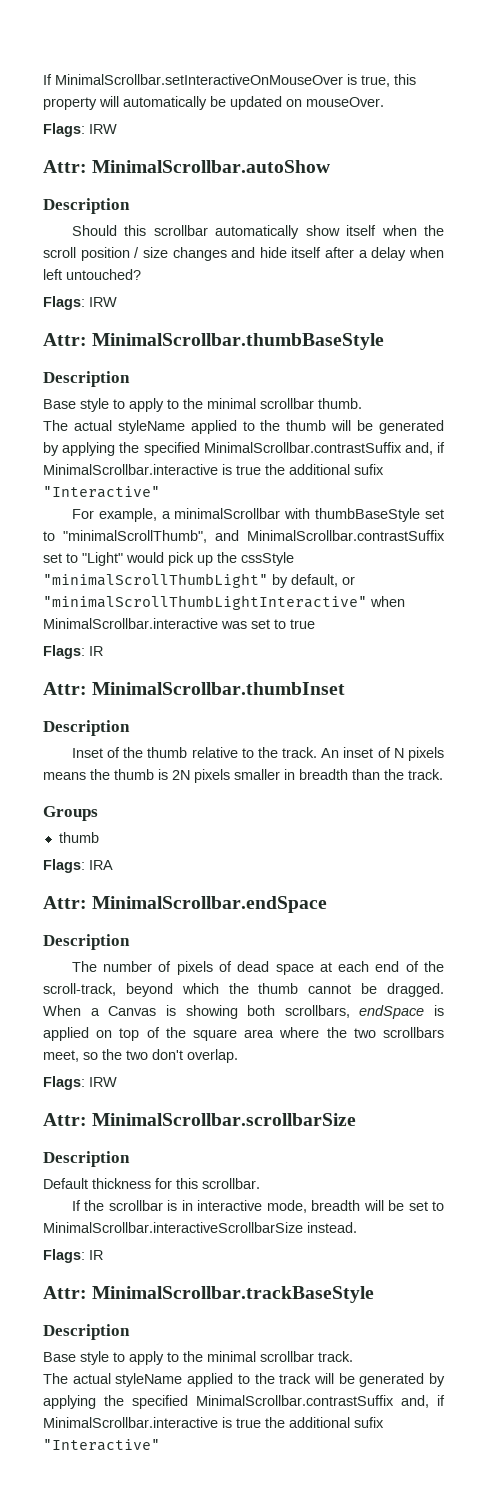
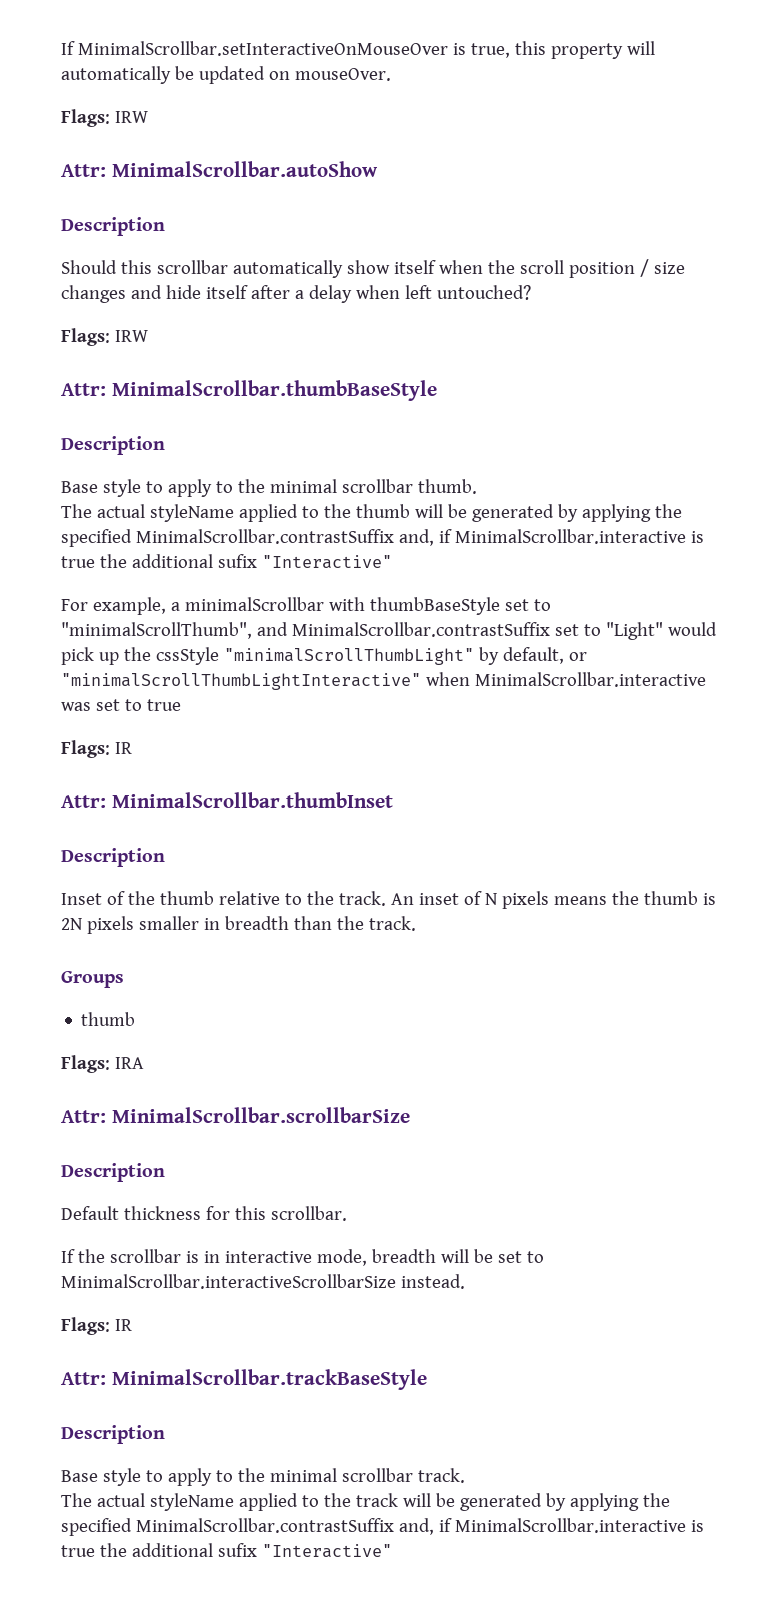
- Attr: MinimalScrollbar.endSpace
- Description
- The number of pixels of dead space at each end of the scroll-track, beyond which the thumb cannot be dragged. When a Canvas is showing both scrollbars, endSpace is applied on top of the square area where the two scrollbars meet, so the two don't overlap.
- Flags: IRW

